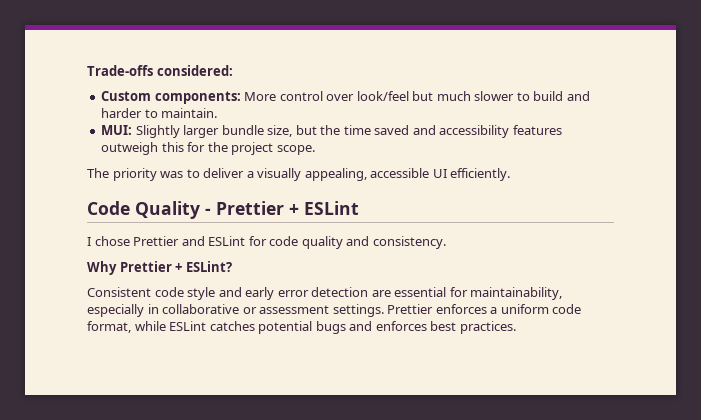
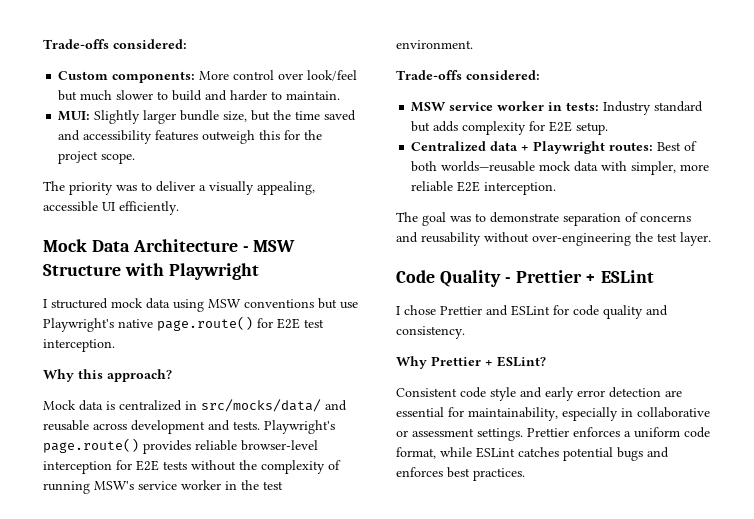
+ Mock Data Architecture - MSW Structure with Playwright
+ I structured mock data using MSW conventions but use Playwright's native page.route() for E2E test interception.
+ Why this approach?
+ Mock data is centralized in src/mocks/data/ and reusable across development and tests. Playwright's page.route() provides reliable browser-level interception for E2E tests without the complexity of running MSW's service worker in the test environment.
+ Trade-offs considered:
+ MSW service worker in tests: Industry standard but adds complexity for E2E setup.
+ Centralized data + Playwright routes: Best of both worlds—reusable mock data with simpler, more reliable E2E interception.
+ The goal was to demonstrate separation of concerns and reusability without over-engineering the test layer.

